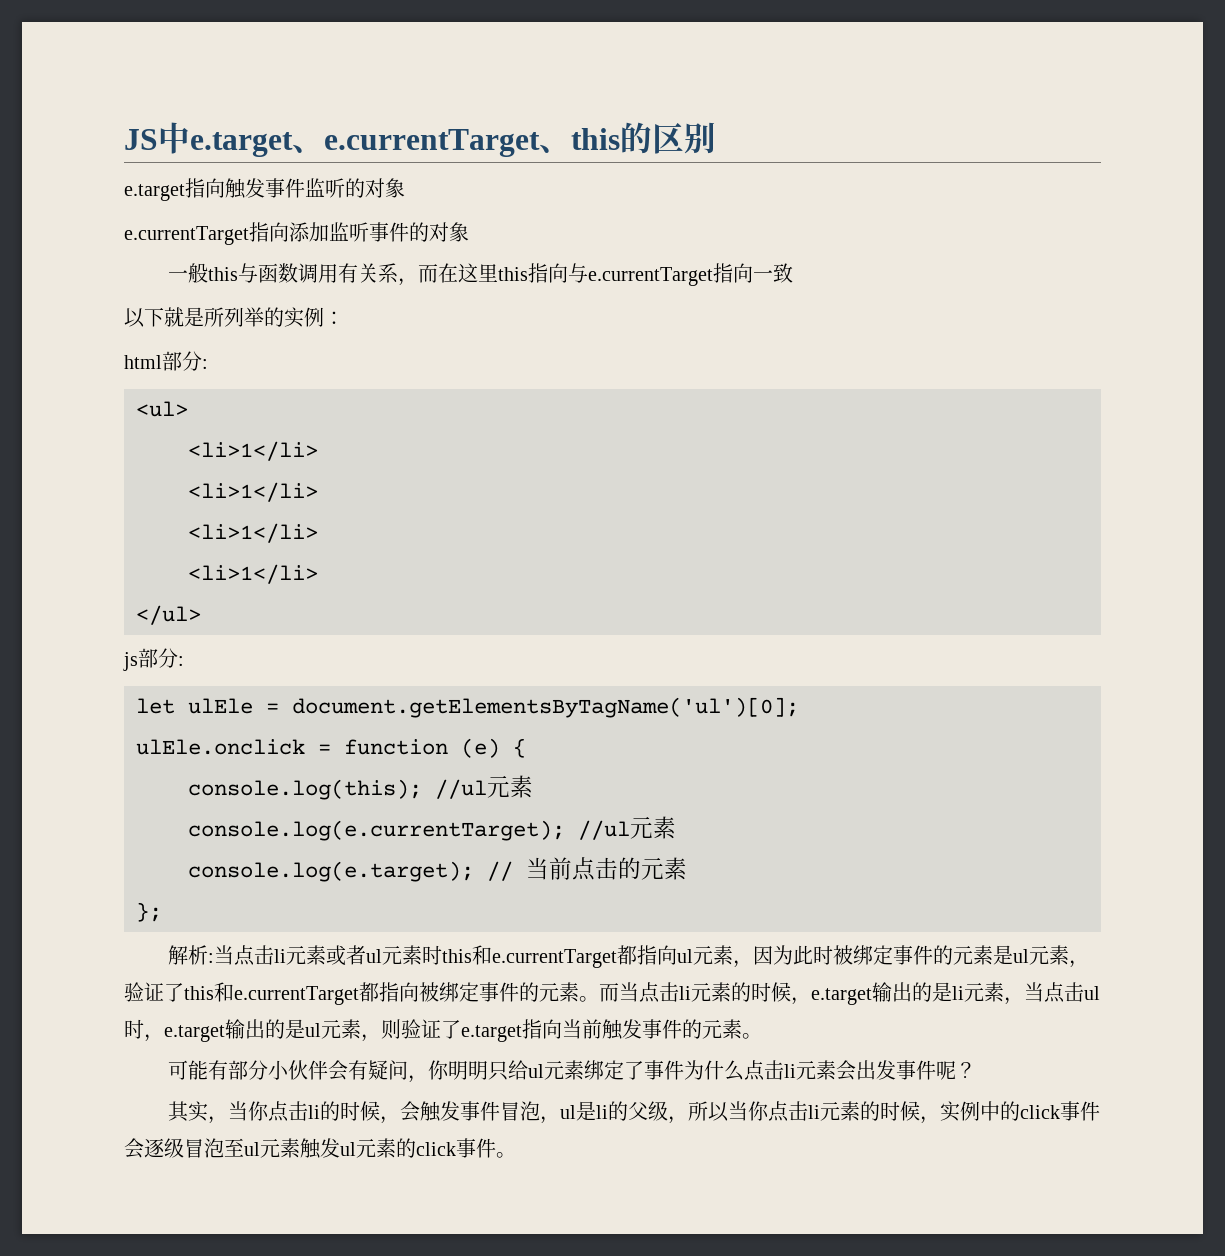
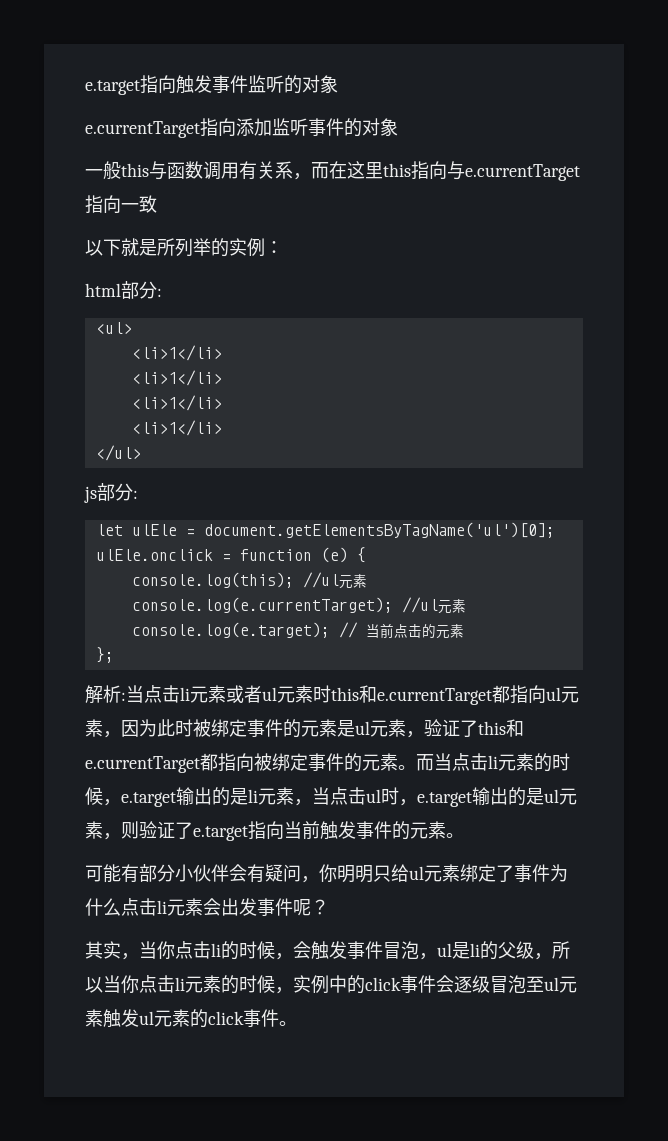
- JS中e.target、e.currentTarget、this的区别

